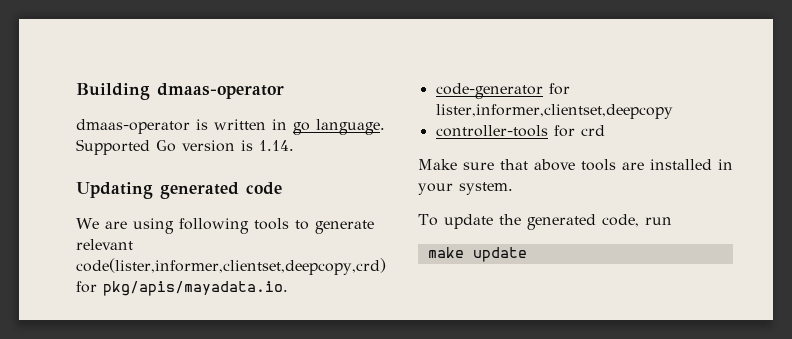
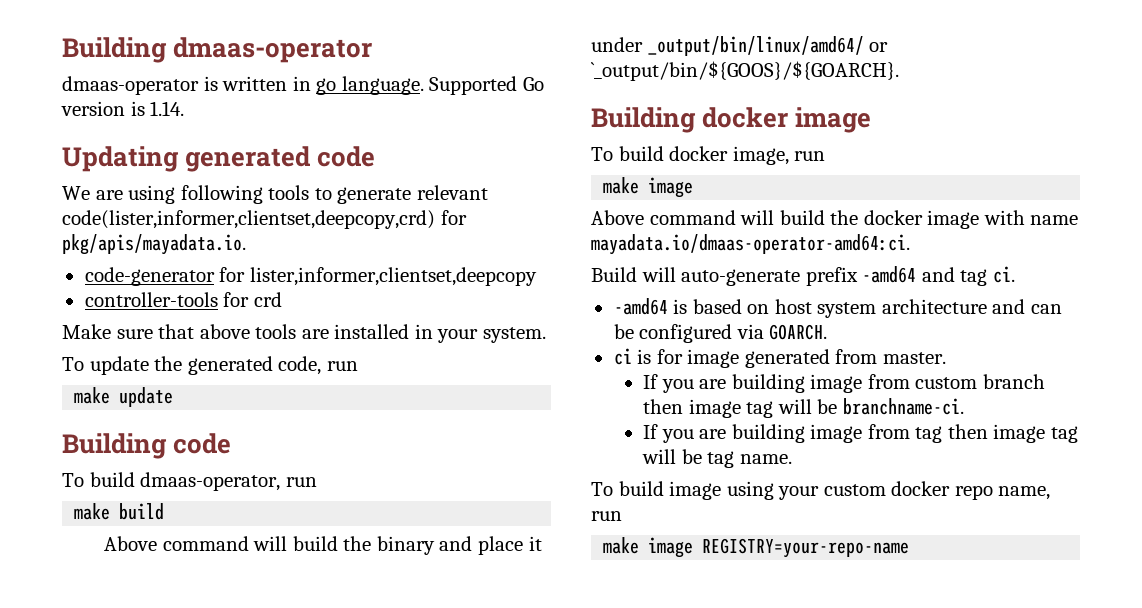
+ Building code
+ To build dmaas-operator, run
+ make build
+ Above command will build the binary and place it under _output/bin/linux/amd64/ or `_output/bin/${GOOS}/${GOARCH}.
+ Building docker image
+ To build docker image, run
+ make image
+ Above command will build the docker image with name mayadata.io/dmaas-operator-amd64:ci.
+ Build will auto-generate prefix -amd64 and tag ci.
+ -amd64 is based on host system architecture and can be configured via GOARCH.
+ ci is for image generated from master.
+ If you are building image from custom branch then image tag will be branchname-ci.
+ If you are building image from tag then image tag will be tag name.
+ To build image using your custom docker repo name, run
+ make image REGISTRY=your-repo-name

